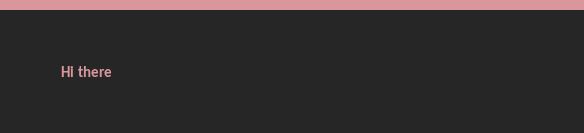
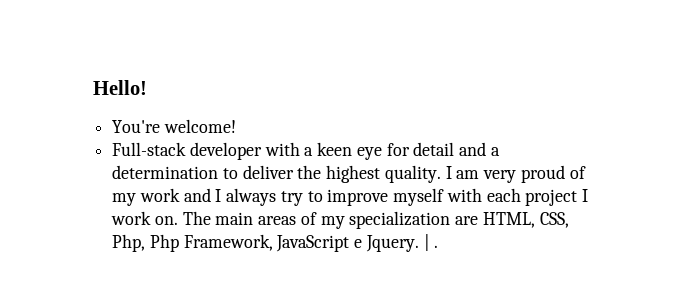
- Hi there
+ Hello!
+ You're welcome!
+ Full-stack developer with a keen eye for detail and a determination to deliver the highest quality. I am very proud of my work and I always try to improve myself with each project I work on. The main areas of my specialization are HTML, CSS, Php, Php Framework, JavaScript e Jquery. | .

